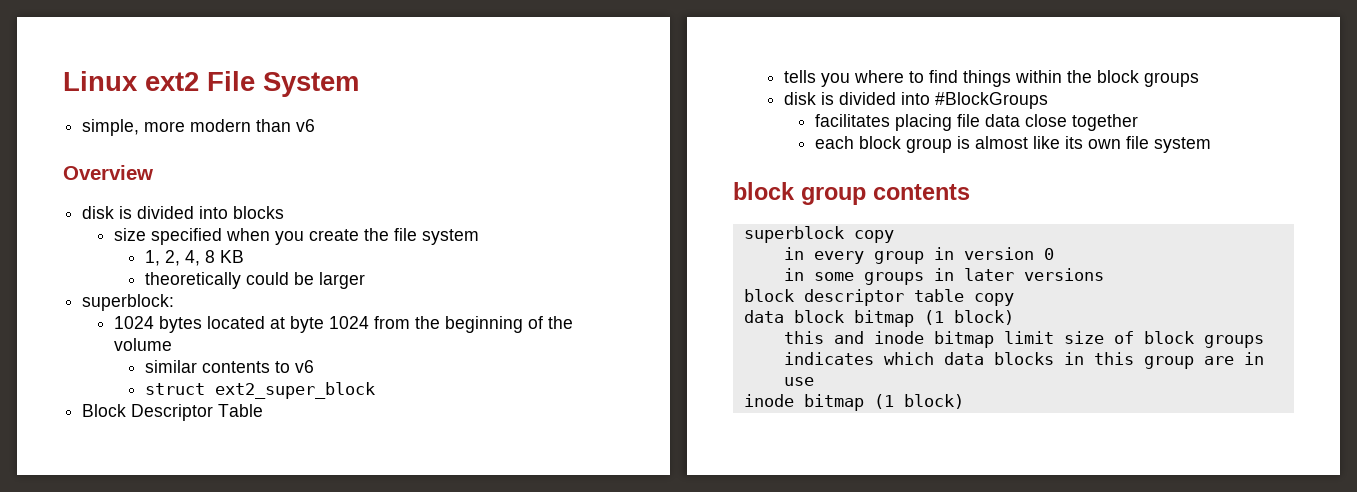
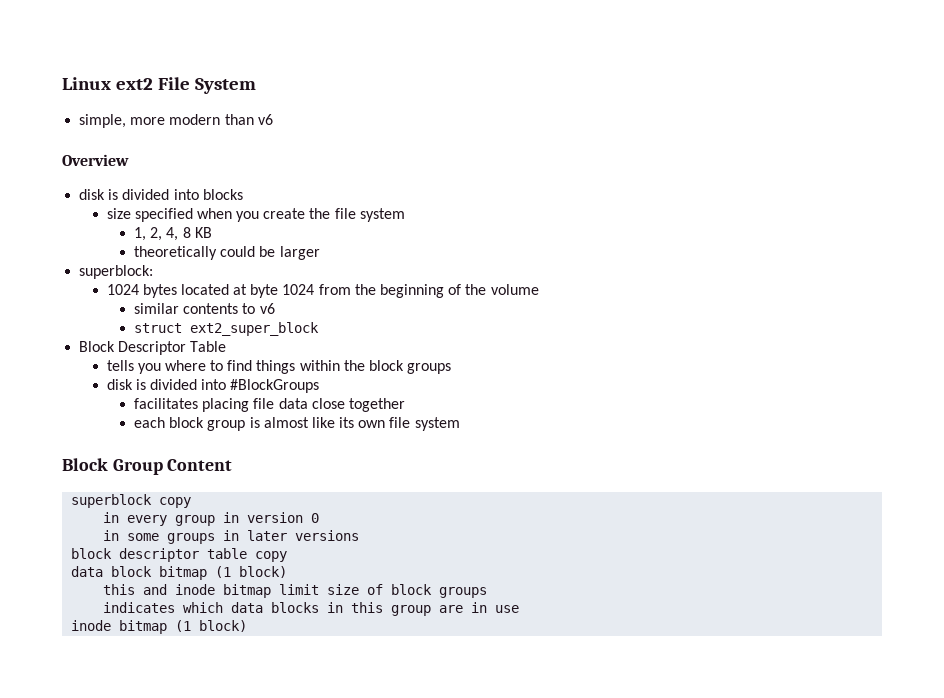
- block group contents
+ Block Group Content

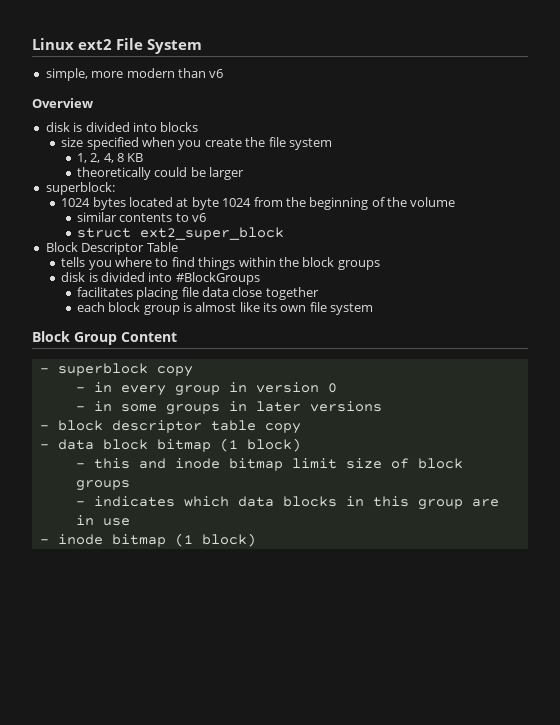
- superblock copy
+ - superblock copy
- in every group in version 0
+ - in every group in version 0
- in some groups in later versions
+ - in some groups in later versions
- block descriptor table copy
+ - block descriptor table copy
- data block bitmap (1 block)
+ - data block bitmap (1 block)
- this and inode bitmap limit size of block groups
+ - this and inode bitmap limit size of block groups
- indicates which data blocks in this group are in use
+ - indicates which data blocks in this group are in use
- inode bitmap (1 block)
+ - inode bitmap (1 block)

